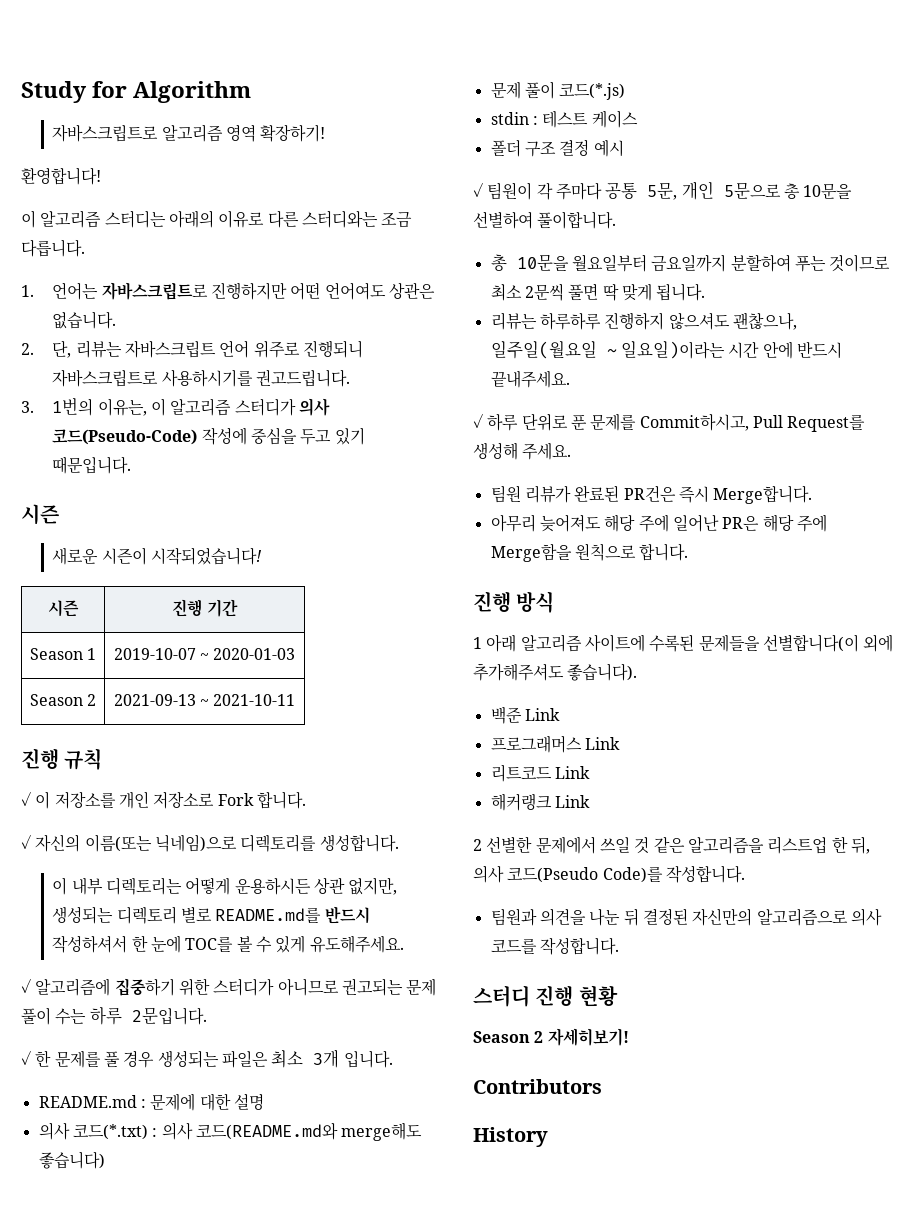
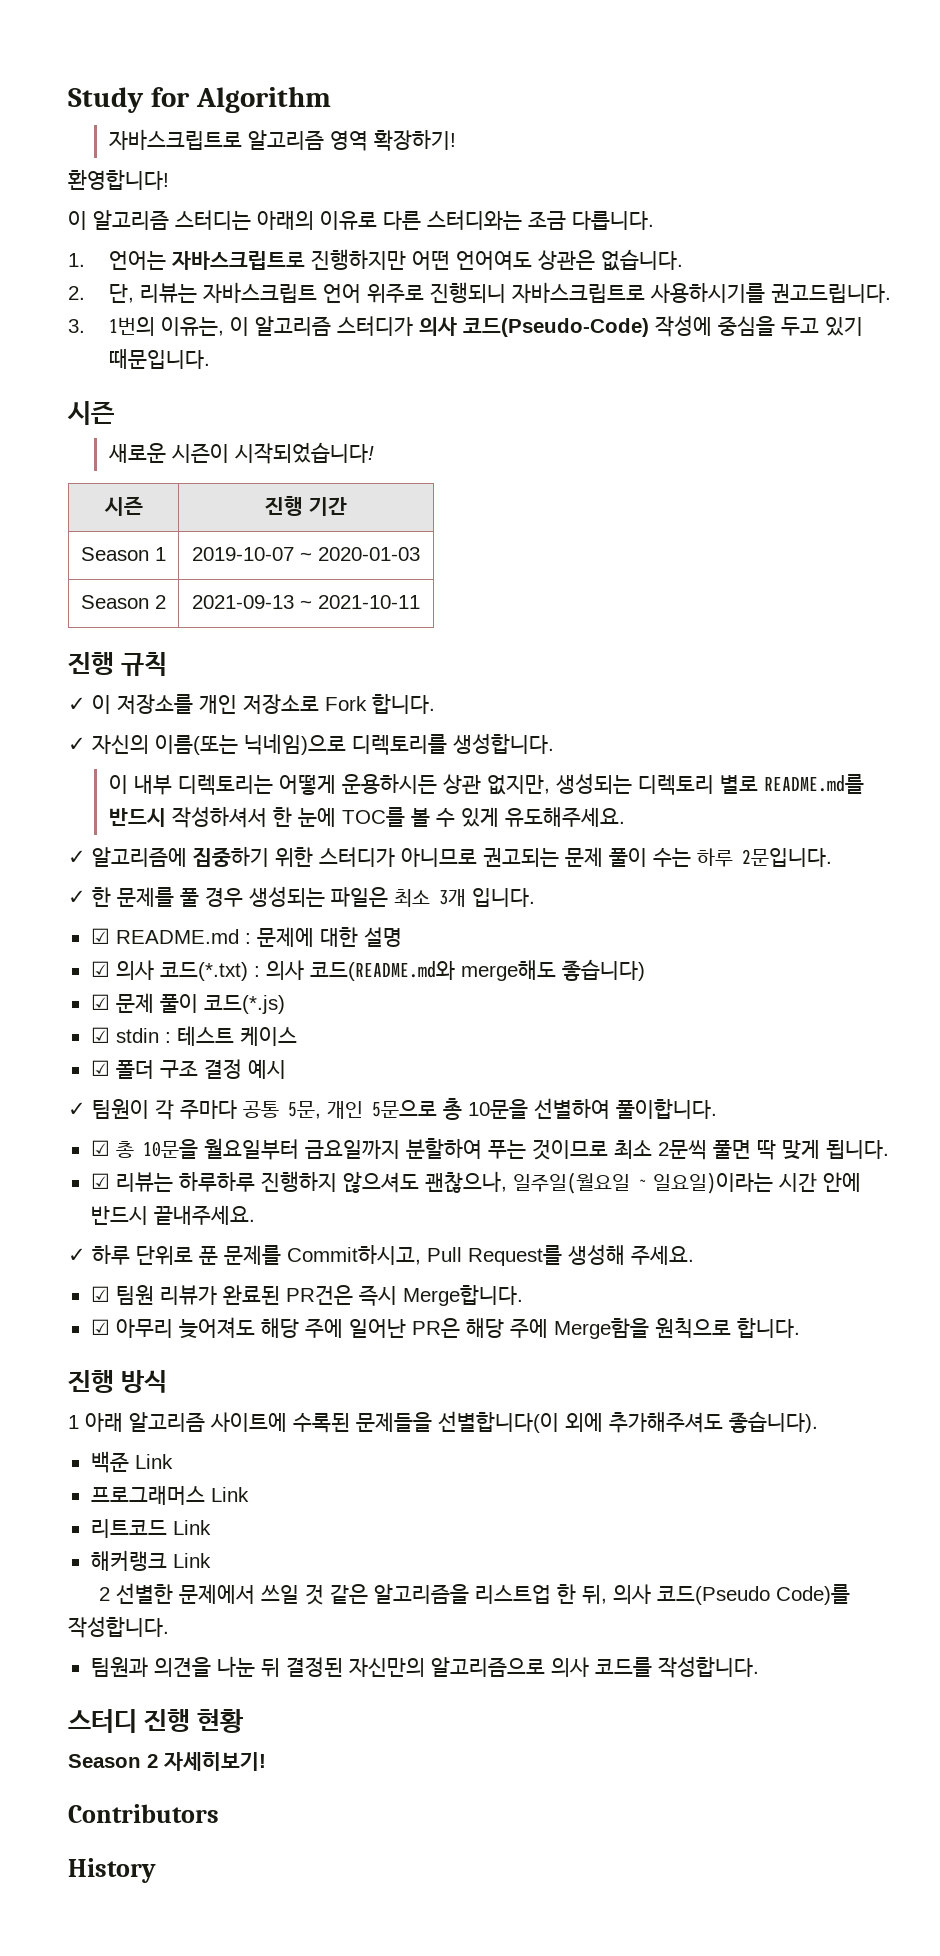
- README.md : 문제에 대한 설명
+ ☑ README.md : 문제에 대한 설명
- 의사 코드(*.txt) : 의사 코드(README.md와 merge해도 좋습니다)
+ ☑ 의사 코드(*.txt) : 의사 코드(README.md와 merge해도 좋습니다)
- 문제 풀이 코드(*.js)
+ ☑ 문제 풀이 코드(*.js)
- stdin : 테스트 케이스
+ ☑ stdin : 테스트 케이스
- 폴더 구조 결정 예시
+ ☑ 폴더 구조 결정 예시
- 총 10문을 월요일부터 금요일까지 분할하여 푸는 것이므로 최소 2문씩 풀면 딱 맞게 됩니다.
+ ☑ 총 10문을 월요일부터 금요일까지 분할하여 푸는 것이므로 최소 2문씩 풀면 딱 맞게 됩니다.
- 리뷰는 하루하루 진행하지 않으셔도 괜찮으나, 일주일(월요일 ~ 일요일)이라는 시간 안에 반드시 끝내주세요.
+ ☑ 리뷰는 하루하루 진행하지 않으셔도 괜찮으나, 일주일(월요일 ~ 일요일)이라는 시간 안에 반드시 끝내주세요.
- 팀원 리뷰가 완료된 PR건은 즉시 Merge합니다.
+ ☑ 팀원 리뷰가 완료된 PR건은 즉시 Merge합니다.
- 아무리 늦어져도 해당 주에 일어난 PR은 해당 주에 Merge함을 원칙으로 합니다.
+ ☑ 아무리 늦어져도 해당 주에 일어난 PR은 해당 주에 Merge함을 원칙으로 합니다.

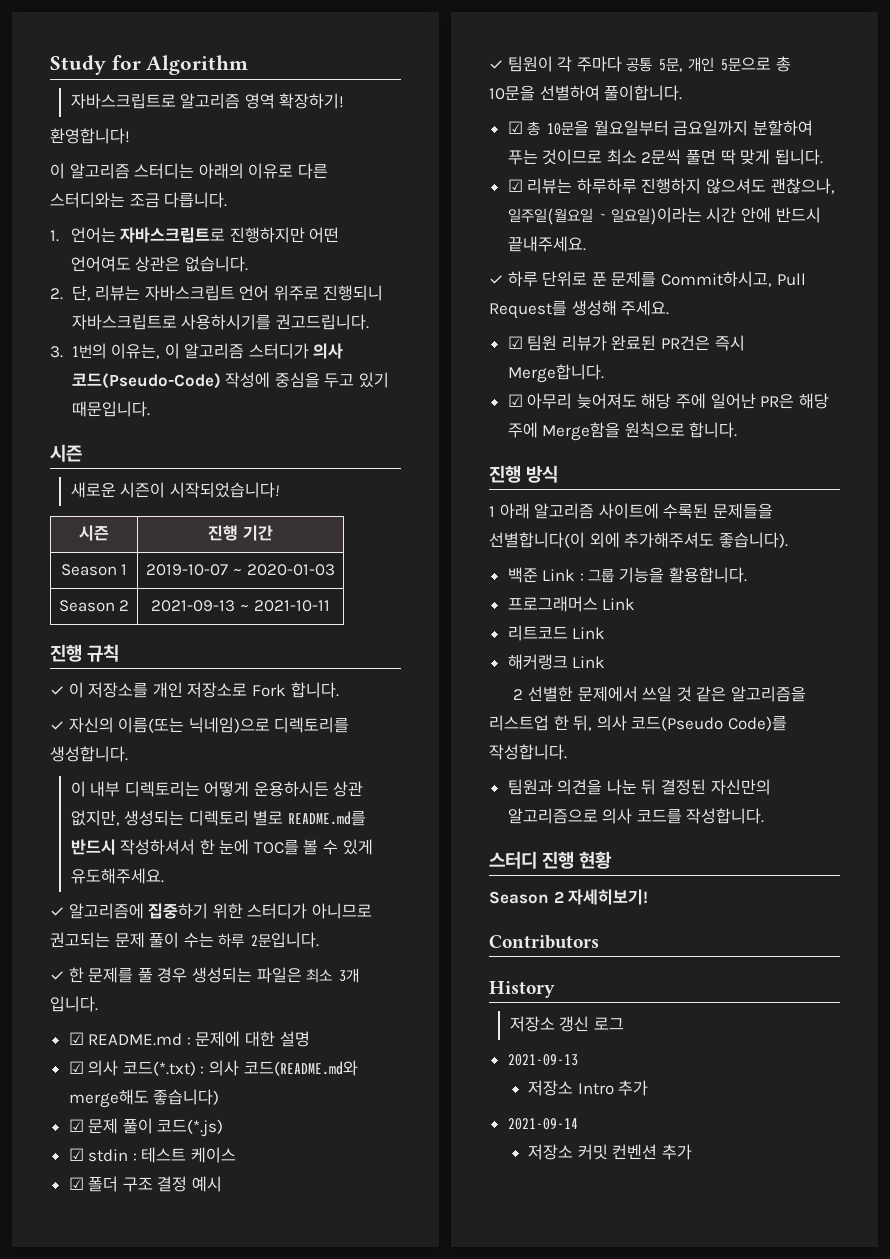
- 백준 Link
+ 백준 Link : 그룹 기능을 활용합니다.
+ 저장소 갱신 로그
+ 2021-09-13
+ 저장소 Intro 추가
+ 2021-09-14
+ 저장소 커밋 컨벤션 추가

